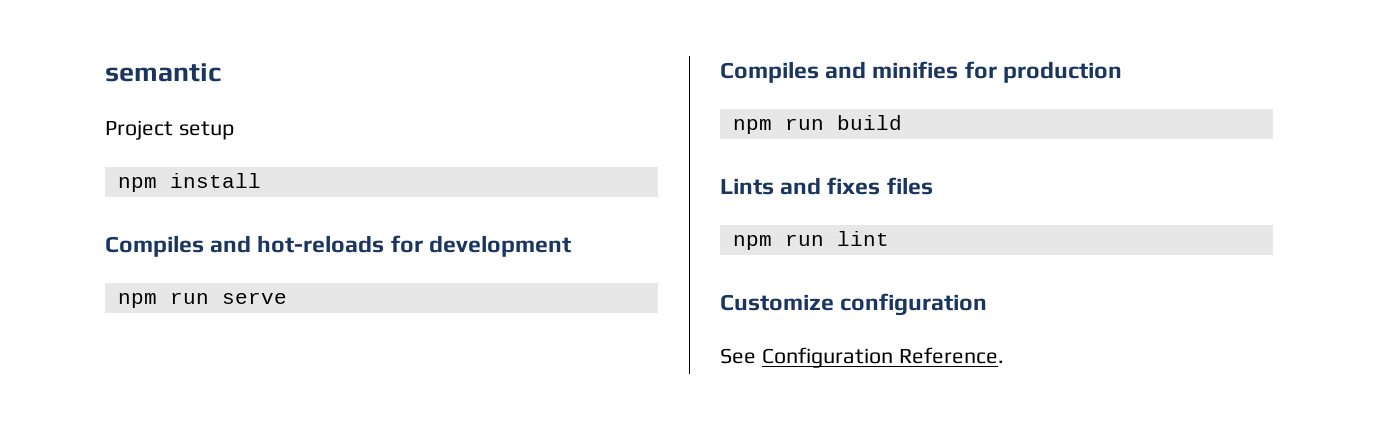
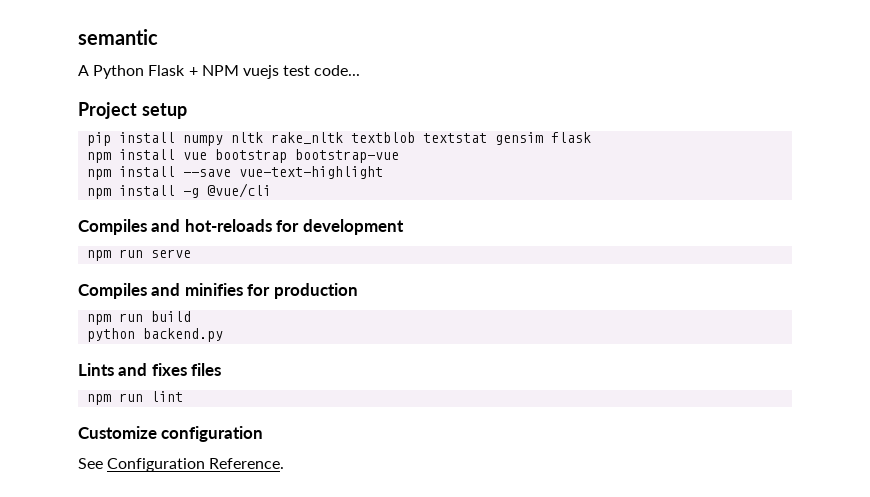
+ A Python Flask + NPM vuejs test code...
  Project setup
- npm install
+ pip install numpy nltk rake_nltk textblob textstat gensim flask
+ npm install vue bootstrap bootstrap-vue
+ npm install --save vue-text-highlight
+ npm install -g @vue/cli
+ python backend.py

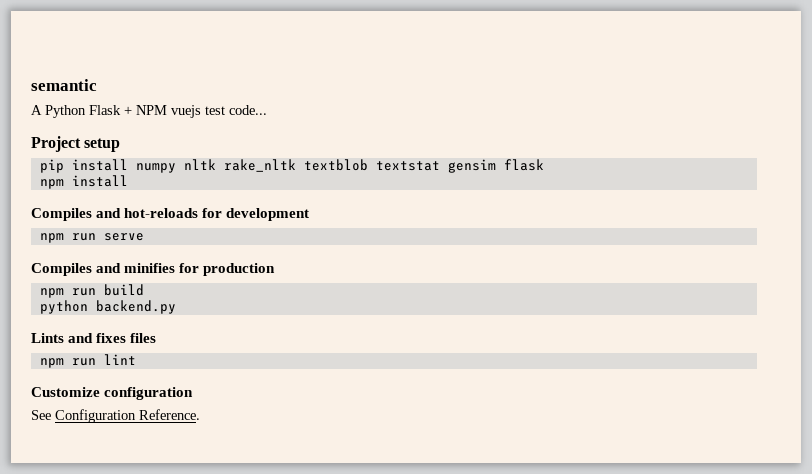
- npm install vue bootstrap bootstrap-vue
- npm install --save vue-text-highlight
- npm install -g @vue/cli
+ npm install

